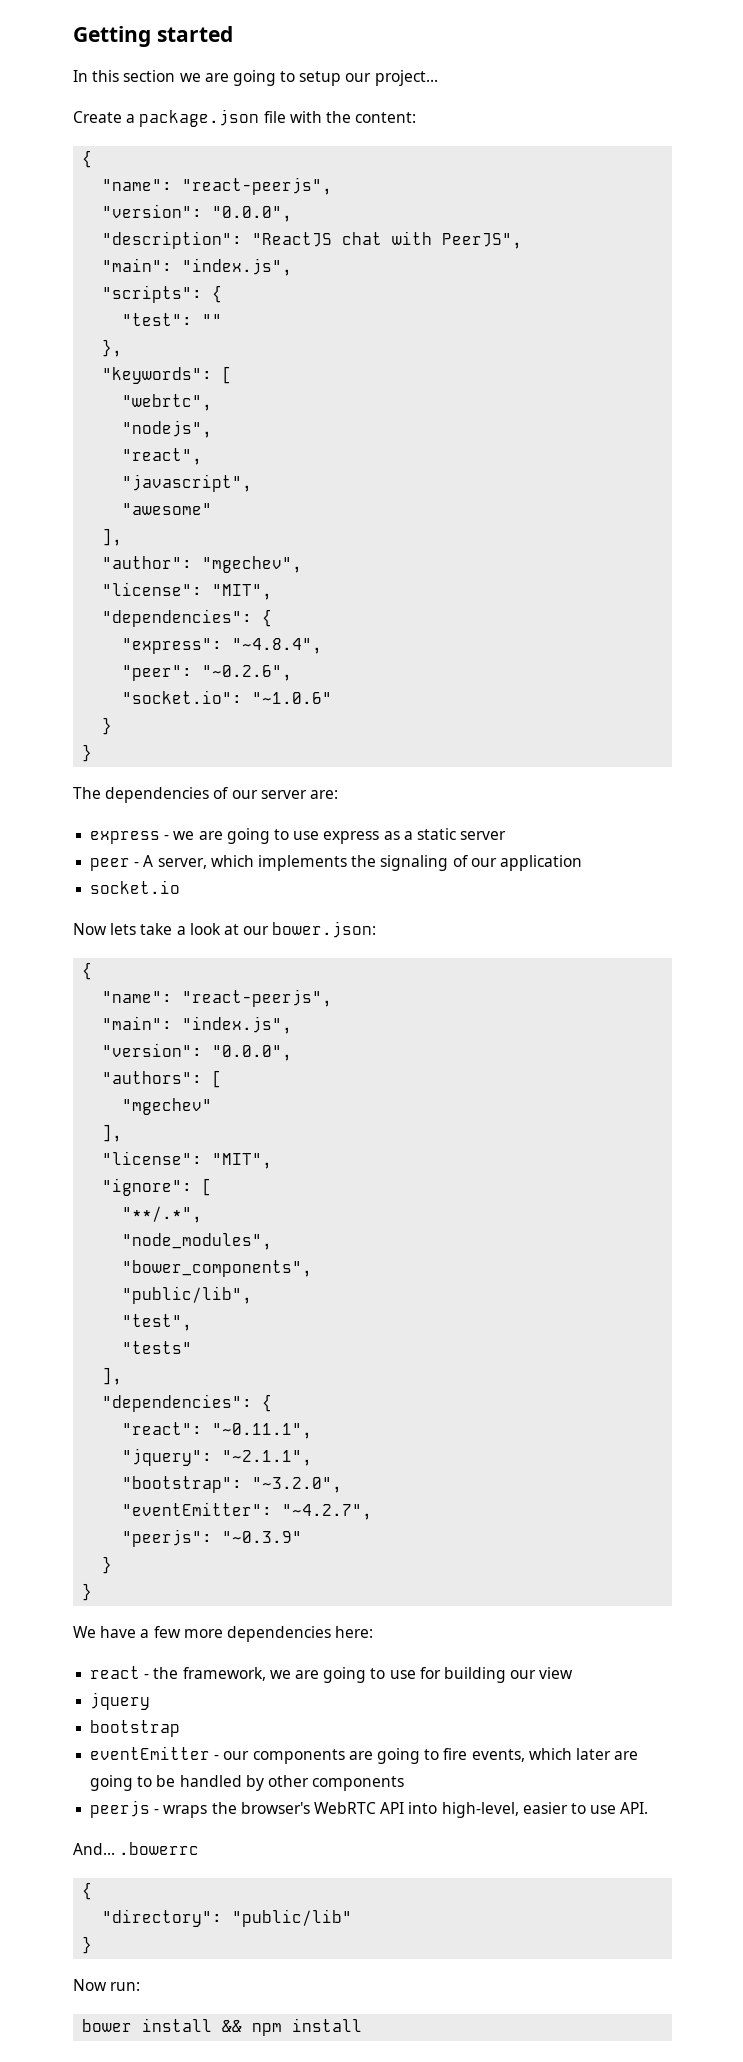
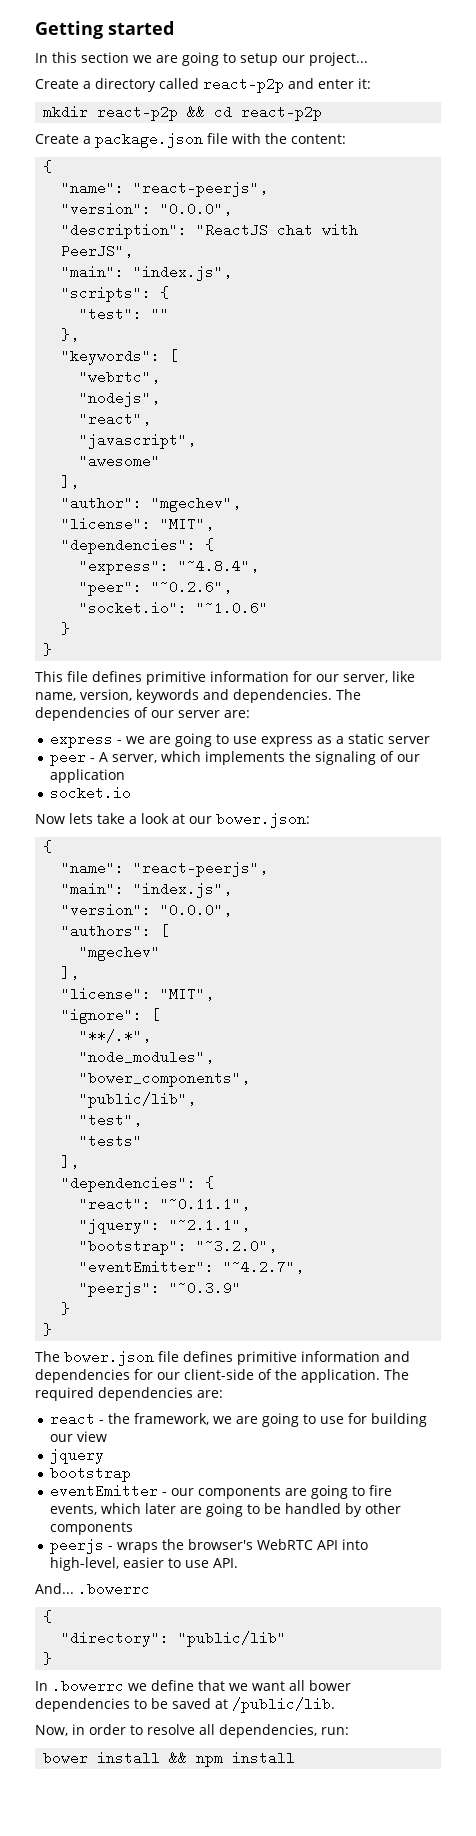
+ Create a directory called react-p2p and enter it:
+ mkdir react-p2p && cd react-p2p
+ This file defines primitive information for our server, like name, version, keywords and dependencies.
- We have a few more dependencies here:
+ The bower.json file defines primitive information and dependencies for our client-side of the application. The required dependencies are:
- Now run:
+ In .bowerrc we define that we want all bower dependencies to be saved at /public/lib.
+ Now, in order to resolve all dependencies, run:

